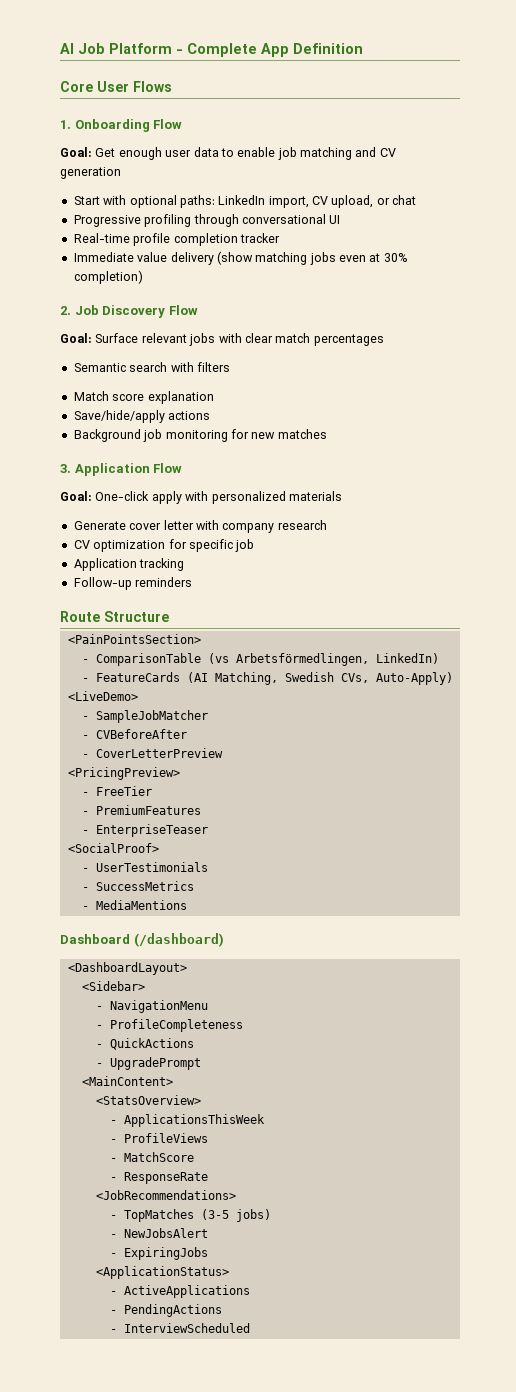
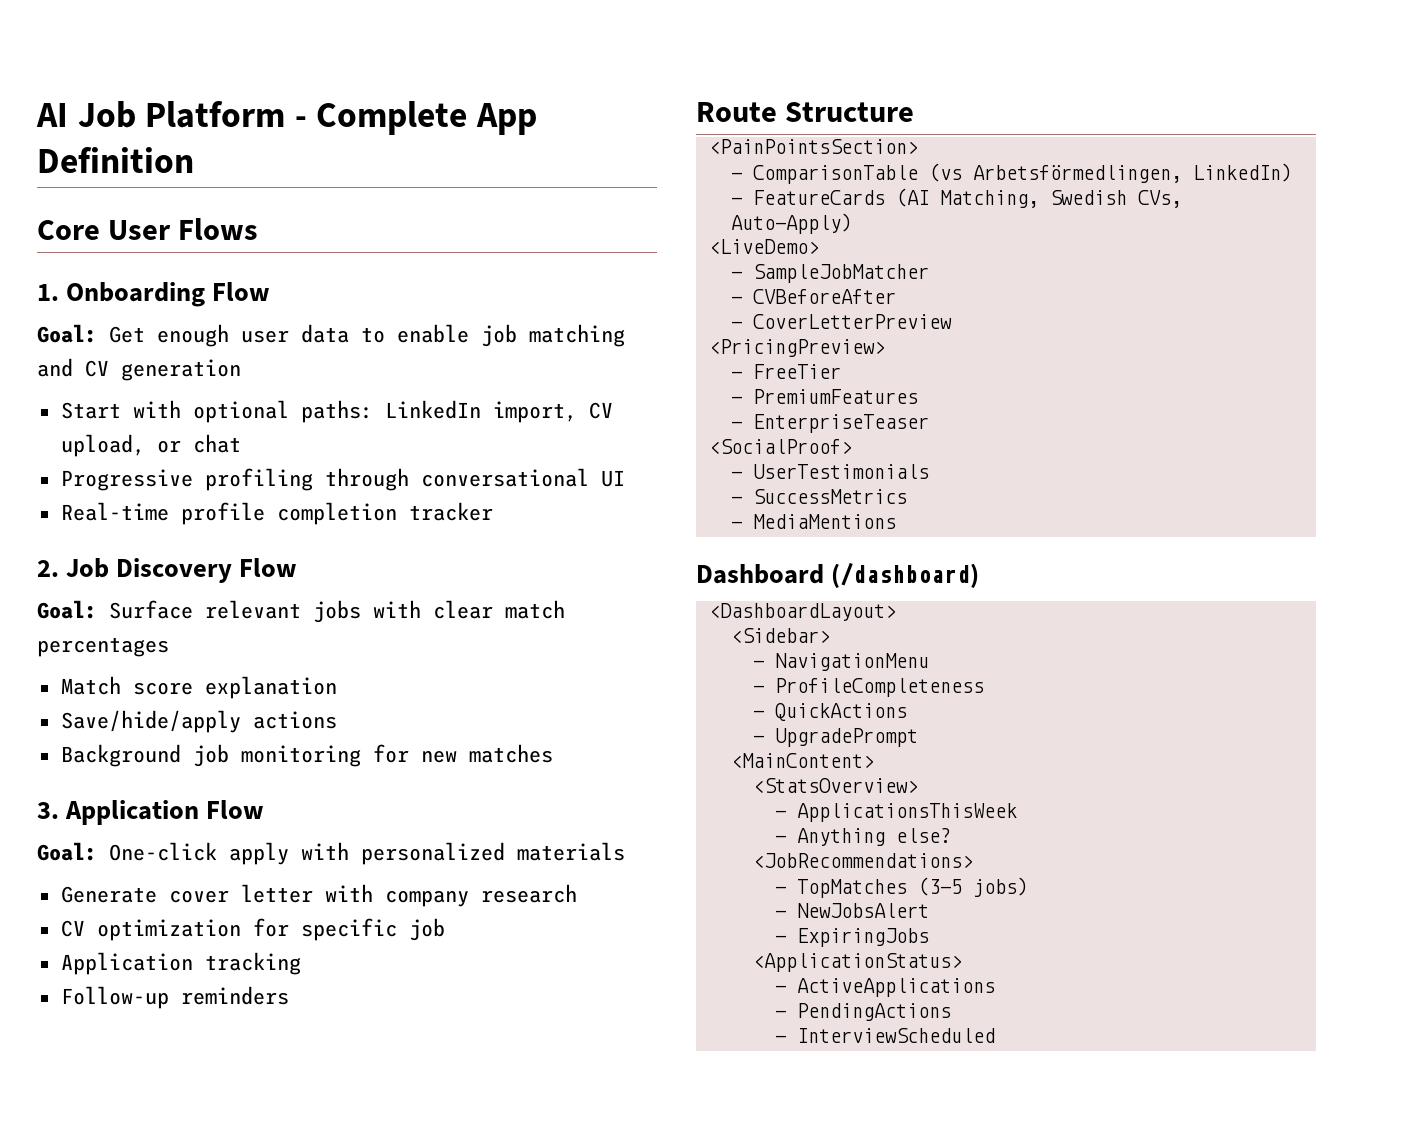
- Immediate value delivery (show matching jobs even at 30% completion)
- Semantic search with filters
- - ProfileViews
- - MatchScore
- - ResponseRate
+ - Anything else?

